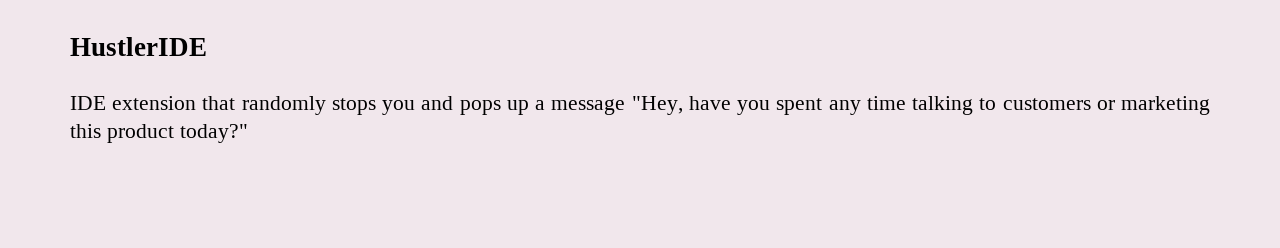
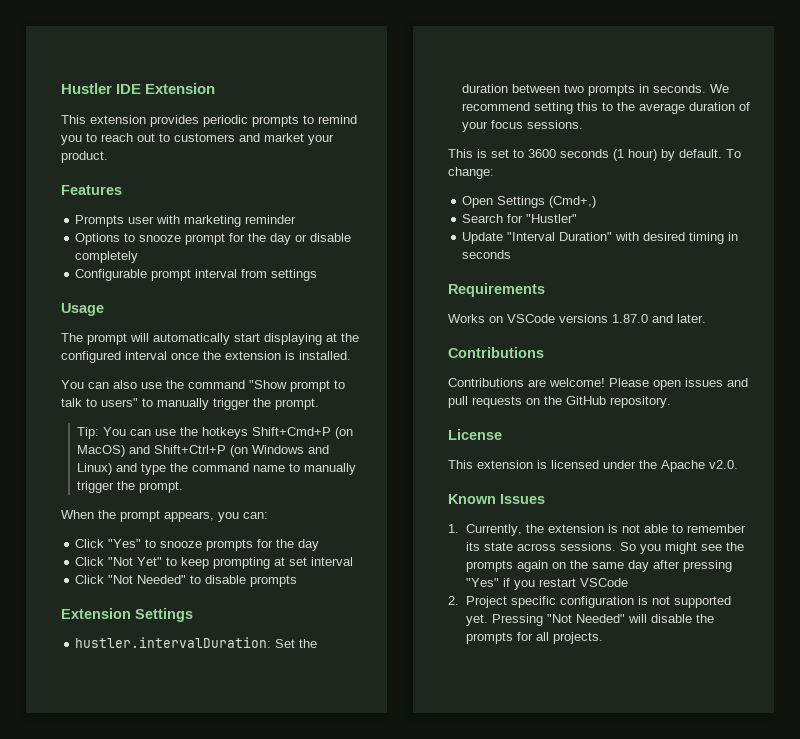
- HustlerIDE
- IDE extension that randomly stops you and pops up a message "Hey, have you spent any time talking to customers or marketing this product today?"
+ Hustler IDE Extension
+ This extension provides periodic prompts to remind you to reach out to customers and market your product.
+ Features
+ Prompts user with marketing reminder
+ Options to snooze prompt for the day or disable completely
+ Configurable prompt interval from settings
+ Usage
+ The prompt will automatically start displaying at the configured interval once the extension is installed.
+ You can also use the command "Show prompt to talk to users" to manually trigger the prompt.
+ Tip: You can use the hotkeys Shift+Cmd+P (on MacOS) and Shift+Ctrl+P (on Windows and Linux) and type the command name to manually trigger the prompt.
+ When the prompt appears, you can:
+ Click "Yes" to snooze prompts for the day
+ Click "Not Yet" to keep prompting at set interval
+ Click "Not Needed" to disable prompts
+ Extension Settings
+ hustler.intervalDuration: Set the duration between two prompts in seconds. We recommend setting this to the average duration of your focus sessions.
+ This is set to 3600 seconds (1 hour) by default. To change:
+ Open Settings (Cmd+,)
+ Search for "Hustler"
+ Update "Interval Duration" with desired timing in seconds
+ Requirements
+ Works on VSCode versions 1.87.0 and later.
+ Contributions
+ Contributions are welcome! Please open issues and pull requests on the GitHub repository.
+ License
+ This extension is licensed under the Apache v2.0.
+ Known Issues
+ 1. Currently, the extension is not able to remember its state across sessions. So you might see the prompts again on the same day after pressing "Yes" if you restart VSCode
+ 2. Project specific configuration is not supported yet. Pressing "Not Needed" will disable the prompts for all projects.

